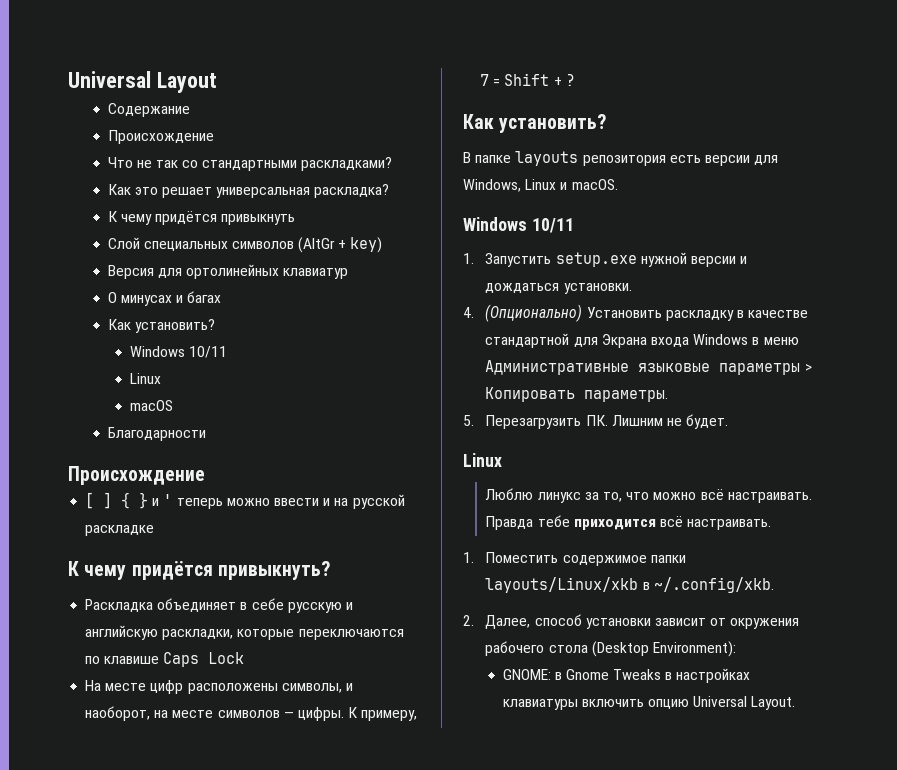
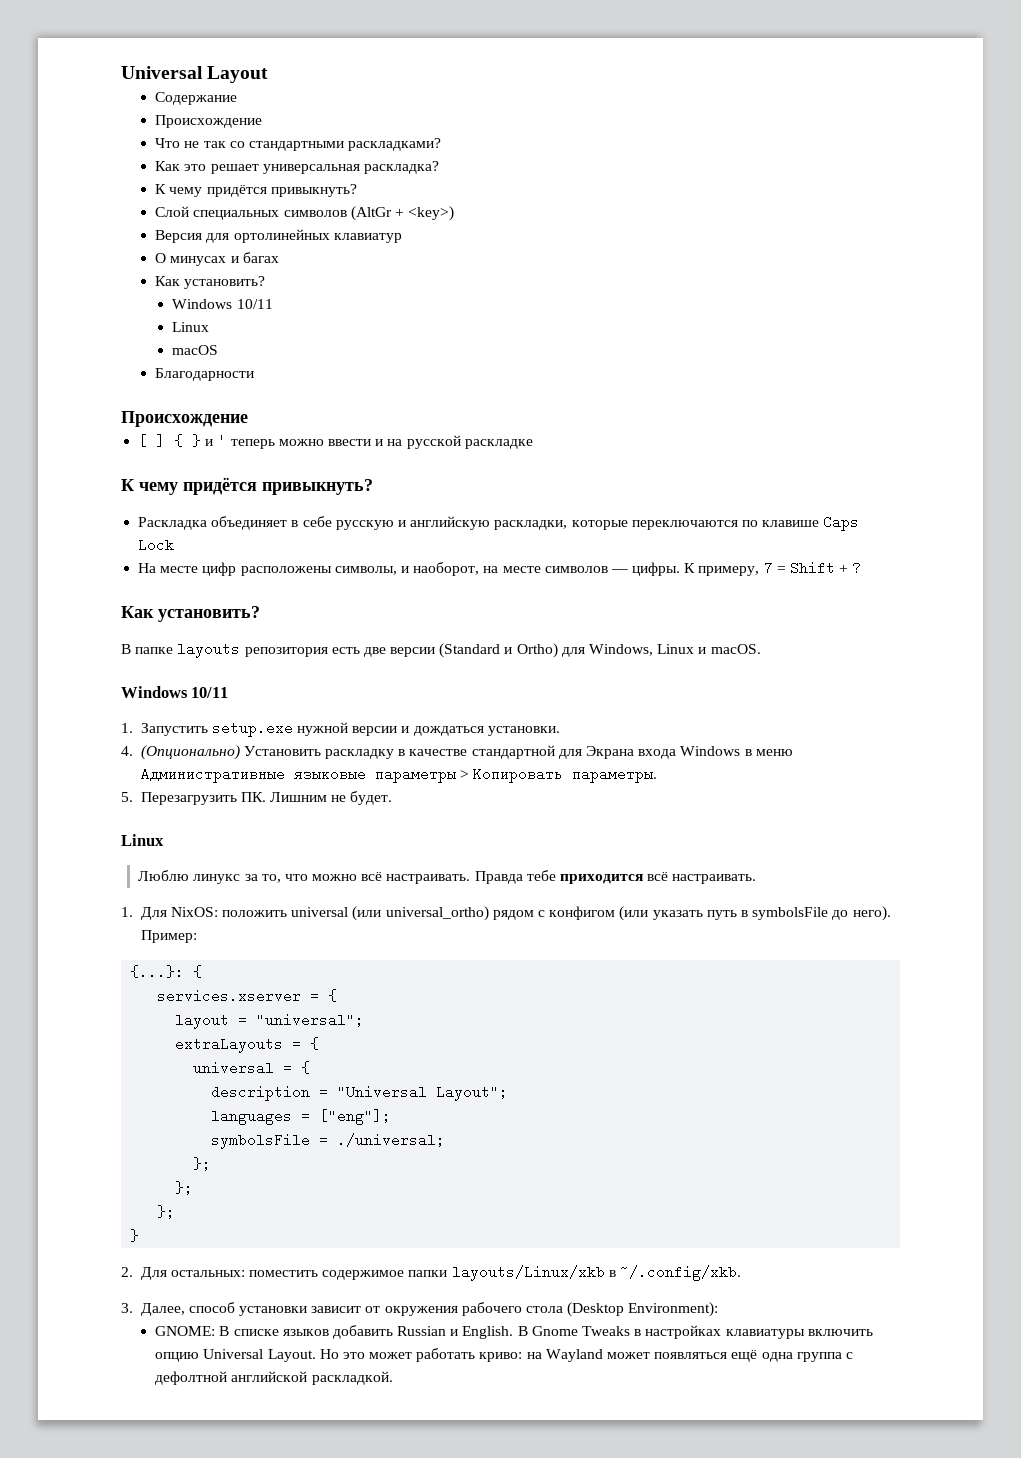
  Как это решает универсальная раскладка?
- К чему придётся привыкнуть
+ К чему придётся привыкнуть?
- Слой специальных символов (AltGr + key)
+ Слой специальных символов (AltGr + <key>)
- В папке layouts репозитория есть версии для Windows, Linux и macOS.
+ В папке layouts репозитория есть две версии (Standard и Ortho) для Windows, Linux и macOS.
- 1. Поместить содержимое папки layouts/Linux/xkb в ~/.config/xkb.
+ 1. Для NixOS: положить universal (или universal_ortho) рядом с конфигом (или указать путь в symbolsFile до него). Пример:
+ {...}: {
+ services.xserver = {
+ layout = "universal";
+ extraLayouts = {
+ universal = {
+ description = "Universal Layout";
+ languages = ["eng"];
+ symbolsFile = ./universal;
+ };
+ };
+ };
+ }
+ 2. Для остальных: поместить содержимое папки layouts/Linux/xkb в ~/.config/xkb.
- 2. Далее, способ установки зависит от окружения рабочего стола (Desktop Environment):
+ 3. Далее, способ установки зависит от окружения рабочего стола (Desktop Environment):
- GNOME: в Gnome Tweaks в настройках клавиатуры включить опцию Universal Layout.
+ GNOME: В списке языков добавить Russian и English. В Gnome Tweaks в настройках клавиатуры включить опцию Universal Layout.
+ Но это может работать криво: на Wayland может появляться ещё одна группа с дефолтной английской раскладкой.

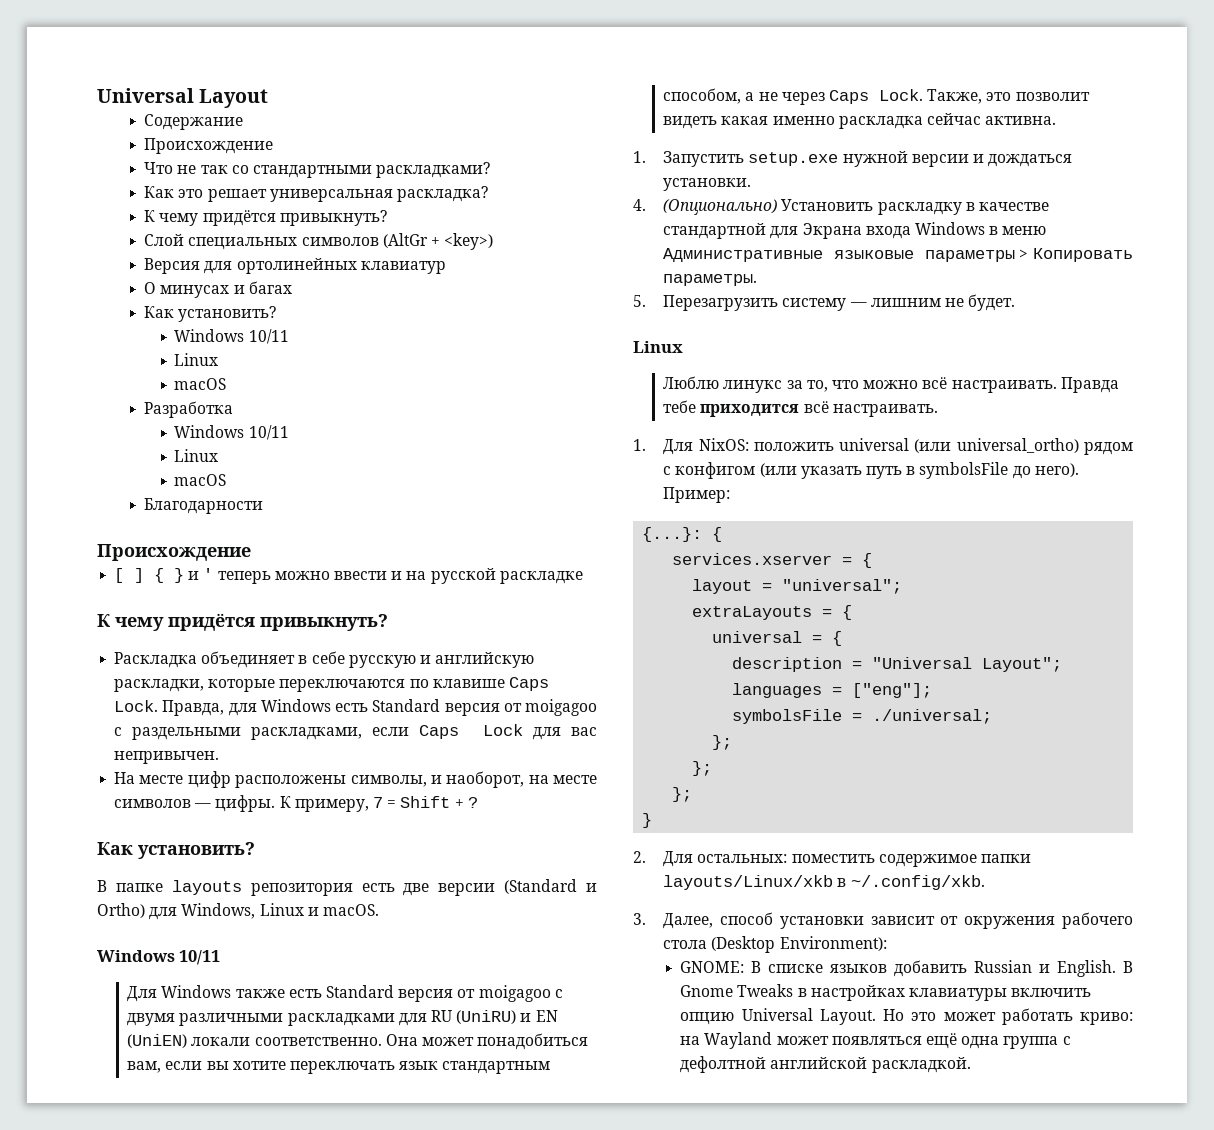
+ Разработка
+ Windows 10/11
+ Linux
+ macOS
- Раскладка объединяет в себе русскую и английскую раскладки, которые переключаются по клавише Caps Lock
+ Раскладка объединяет в себе русскую и английскую раскладки, которые переключаются по клавише Caps Lock. Правда, для Windows есть Standard версия от moigagoo с раздельными раскладками, если Caps Lock для вас непривычен.
+ Для Windows также есть Standard версия от moigagoo с двумя различными раскладками для RU (UniRU) и EN (UniEN) локали соответственно. Она может понадобиться вам, если вы хотите переключать язык стандартным способом, а не через Caps Lock. Также, это позволит видеть какая именно раскладка сейчас активна.
- 5. Перезагрузить ПК. Лишним не будет.
+ 5. Перезагрузить систему — лишним не будет.

